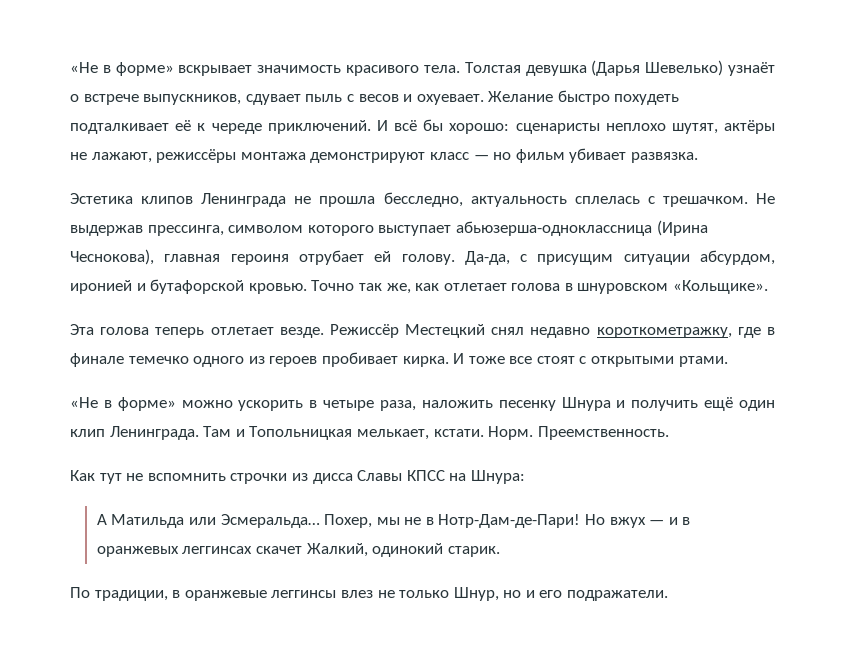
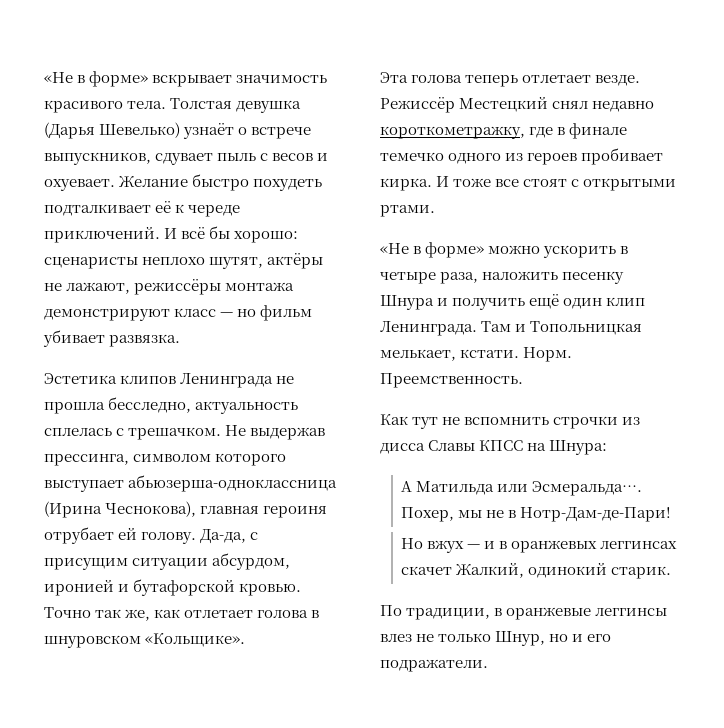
- А Матильда или Эсмеральда…
+ А Матильда или Эсмеральда….
- Похер, мы не в Нотр-Дам-де-Пари! Но вжух — и в оранжевых леггинсах скачет Жалкий, одинокий старик.
+ Похер, мы не в Нотр-Дам-де-Пари!
+ Но вжух — и в оранжевых леггинсах скачет Жалкий, одинокий старик.

